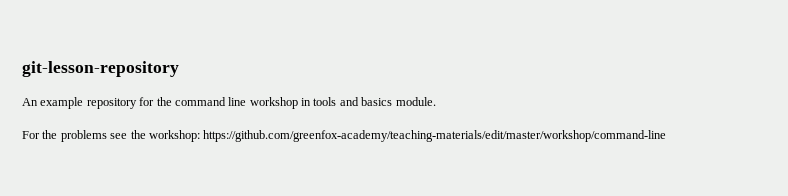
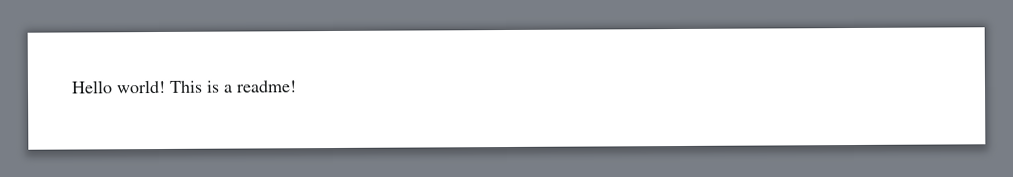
- git-lesson-repository
- An example repository for the command line workshop in tools and basics module.
- For the problems see the workshop: https://github.com/greenfox-academy/teaching-materials/edit/master/workshop/command-line
+ Hello world! This is a readme!

